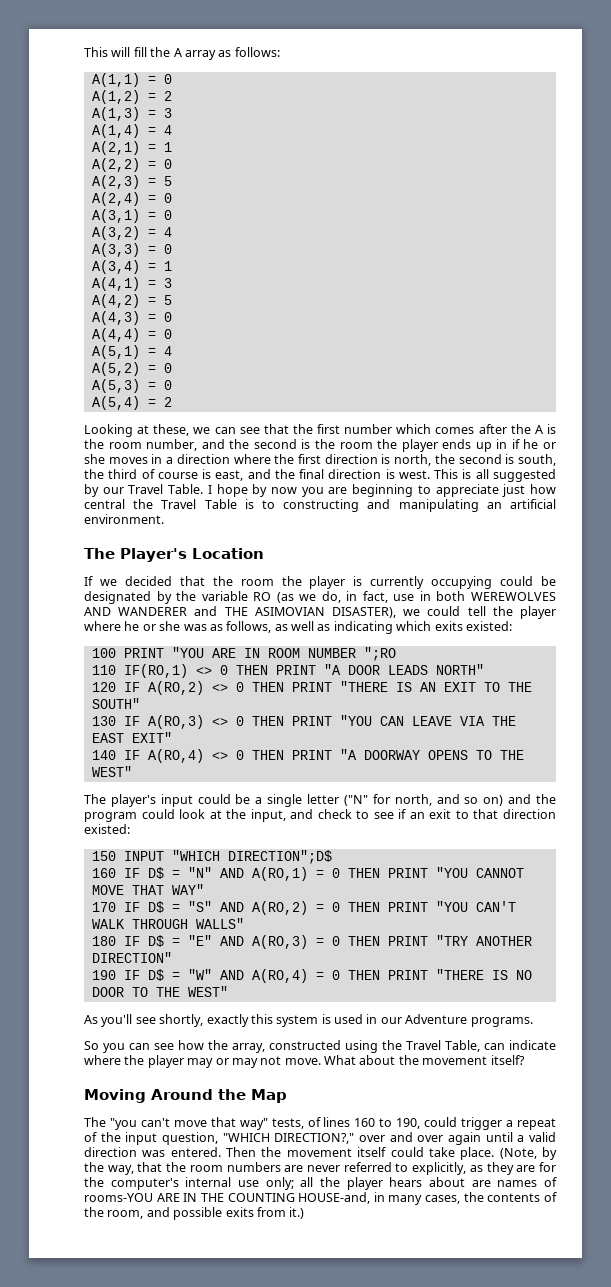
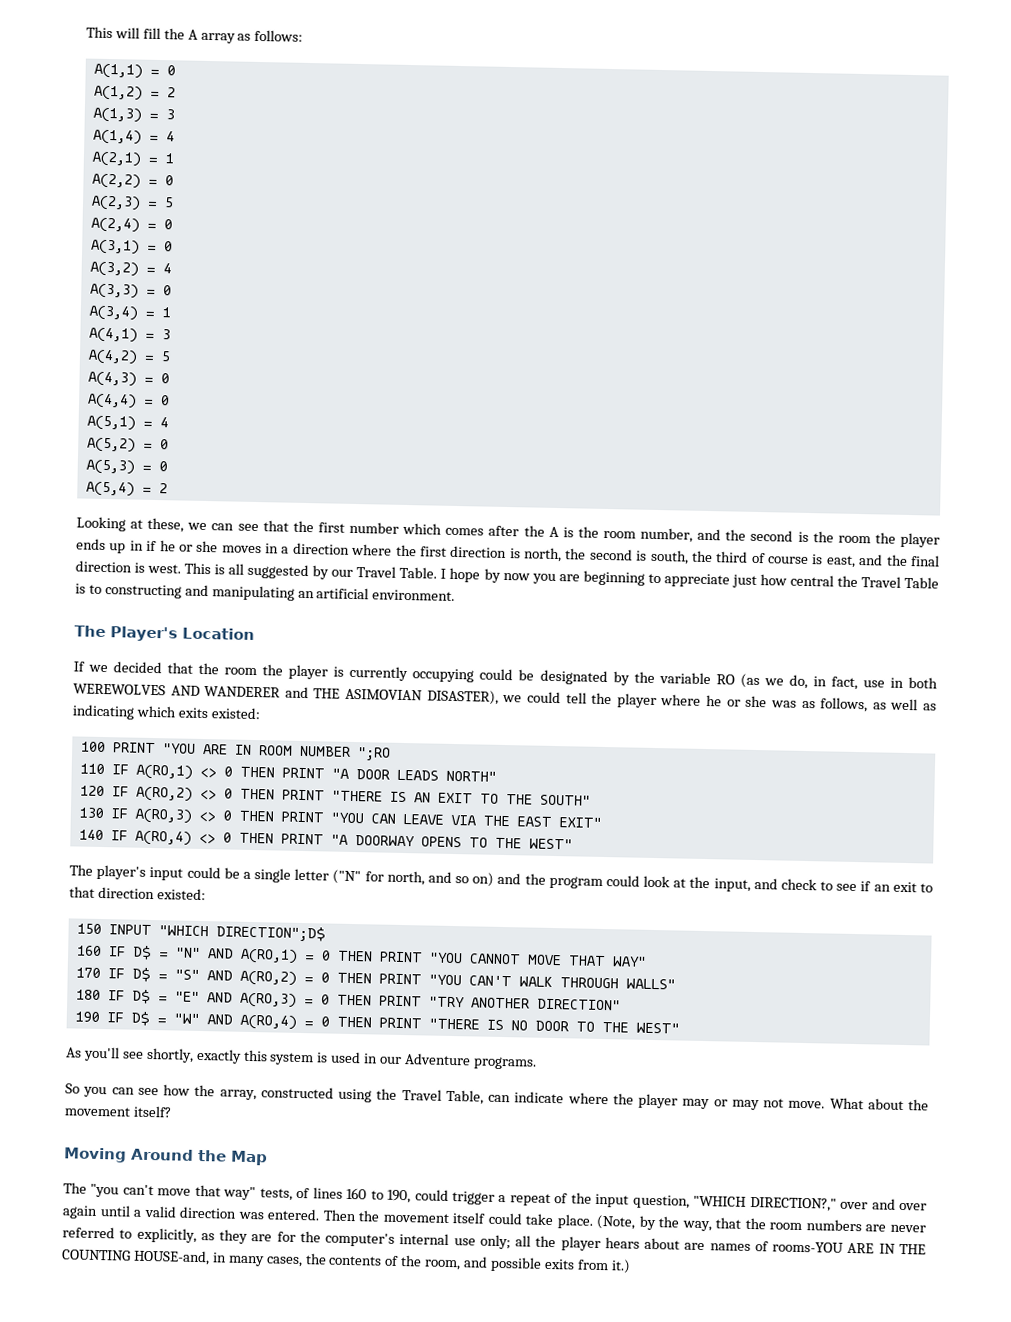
- 110 IF(RO,1) <> 0 THEN PRINT "A DOOR LEADS NORTH"
+ 110 IF A(RO,1) <> 0 THEN PRINT "A DOOR LEADS NORTH"

